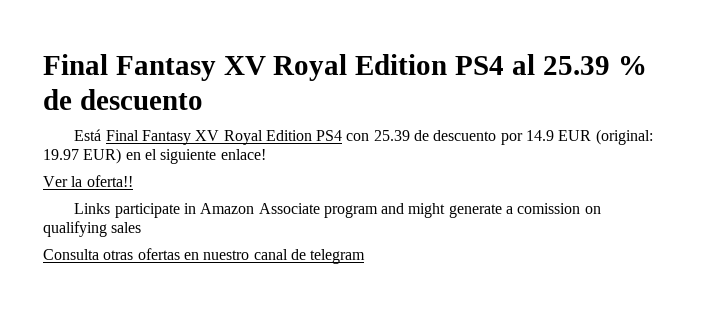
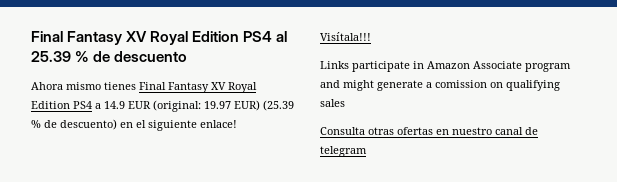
- Está Final Fantasy XV Royal Edition PS4 con 25.39 de descuento por 14.9 EUR (original: 19.97 EUR) en el siguiente enlace!
+ Ahora mismo tienes Final Fantasy XV Royal Edition PS4 a 14.9 EUR (original: 19.97 EUR) (25.39 % de descuento) en el siguiente enlace!
- Ver la oferta!!
+ Visítala!!!

